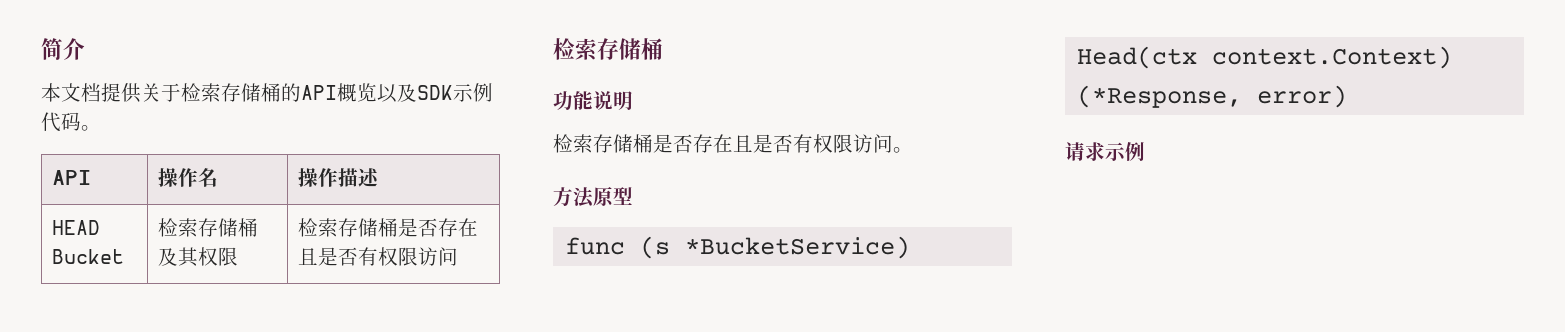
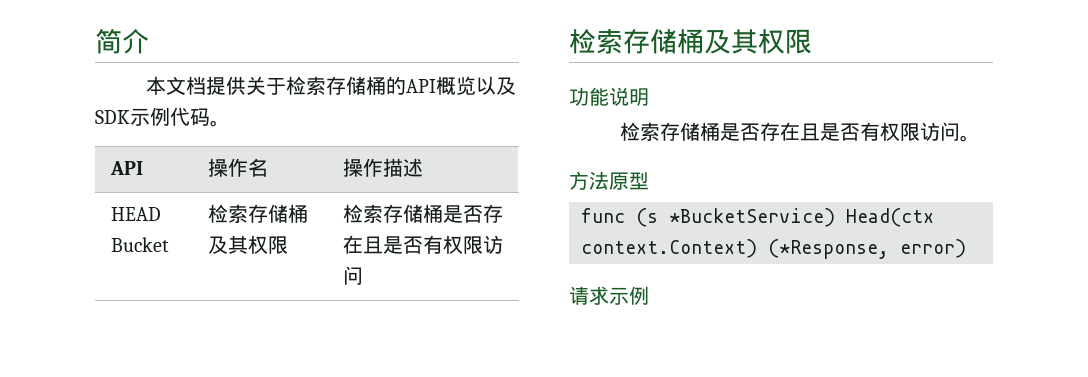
  HEAD Bucket | 检索存储桶及其权限 | 检索存储桶是否存在且是否有权限访问
- 检索存储桶
+ 检索存储桶及其权限

